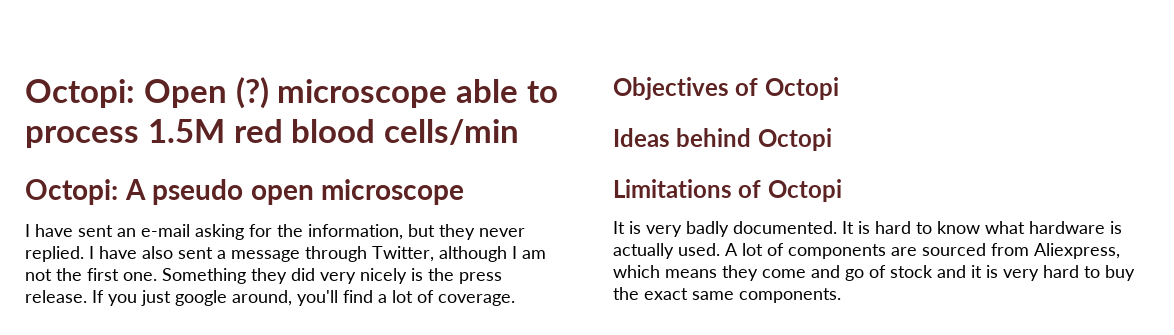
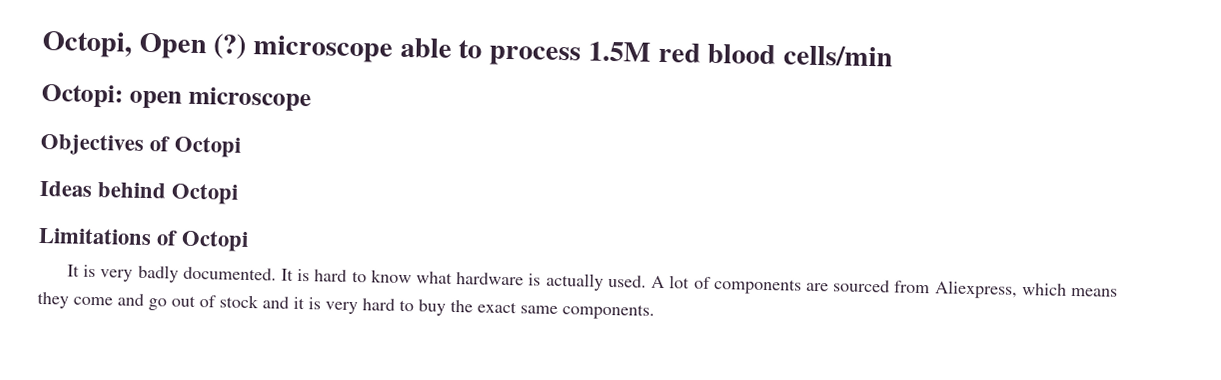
- Octopi: Open (?) microscope able to process 1.5M red blood cells/min
+ Octopi, Open (?) microscope able to process 1.5M red blood cells/min
- Octopi: A pseudo open microscope
+ Octopi: open microscope
- I have sent an e-mail asking for the information, but they never replied. I have also sent a message through Twitter, although I am not the first one. Something they did very nicely is the press release. If you just google around, you'll find a lot of coverage.
- A lot of components are sourced from Aliexpress, which means they come and go of stock and it is very hard to buy the exact same components.
+ A lot of components are sourced from Aliexpress, which means they come and go out of stock and it is very hard to buy the exact same components.

